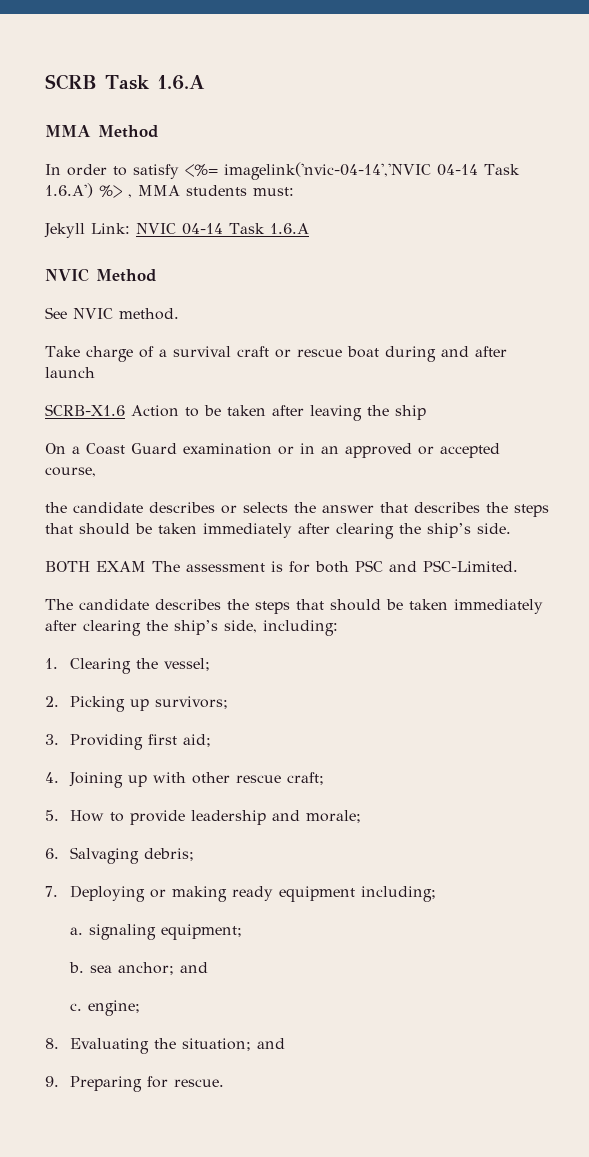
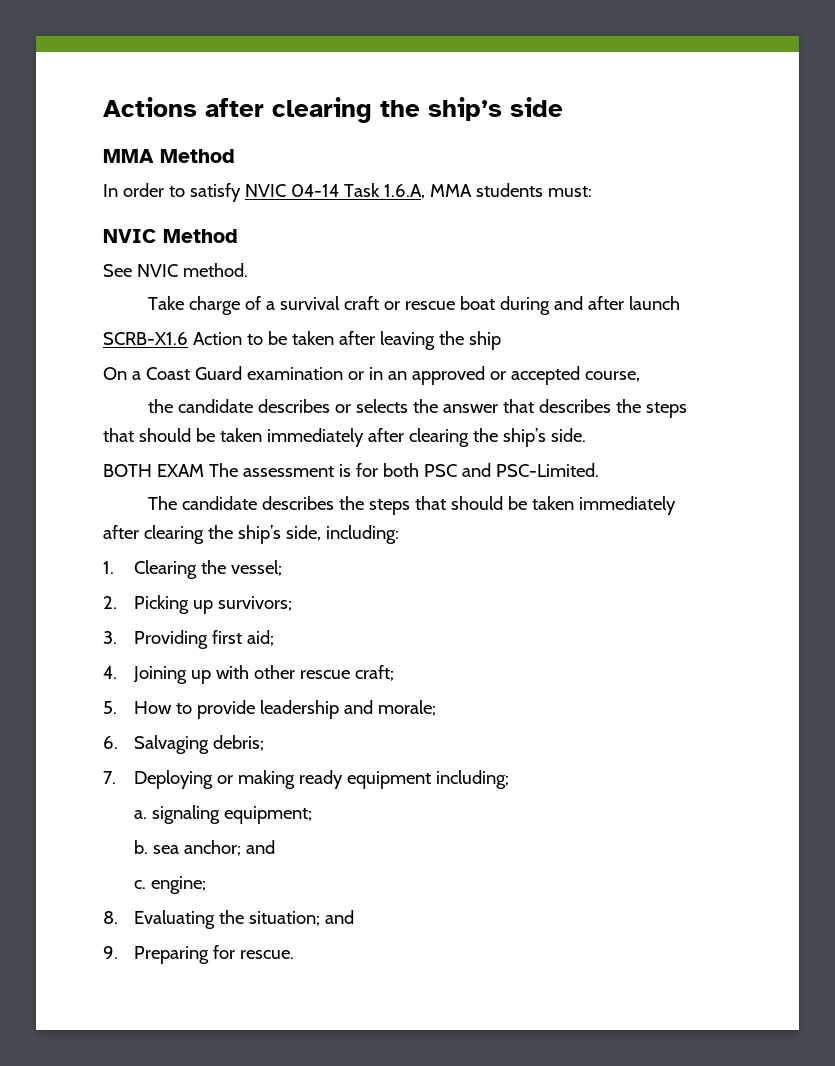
- SCRB Task 1.6.A
+ Actions after clearing the ship’s side
- In order to satisfy <%= imagelink('nvic-04-14','NVIC 04-14 Task 1.6.A') %> , MMA students must:
- Jekyll Link: NVIC 04-14 Task 1.6.A
+ In order to satisfy NVIC 04-14 Task 1.6.A, MMA students must:

